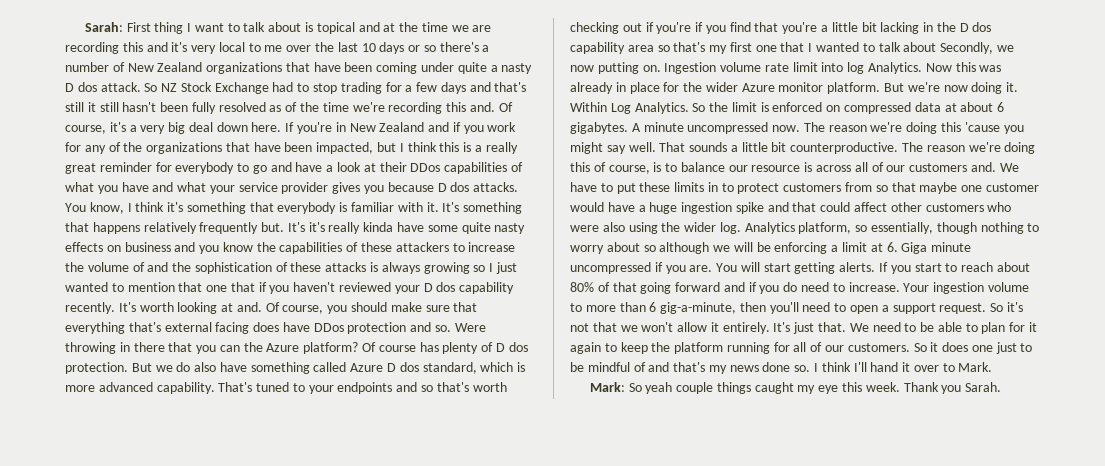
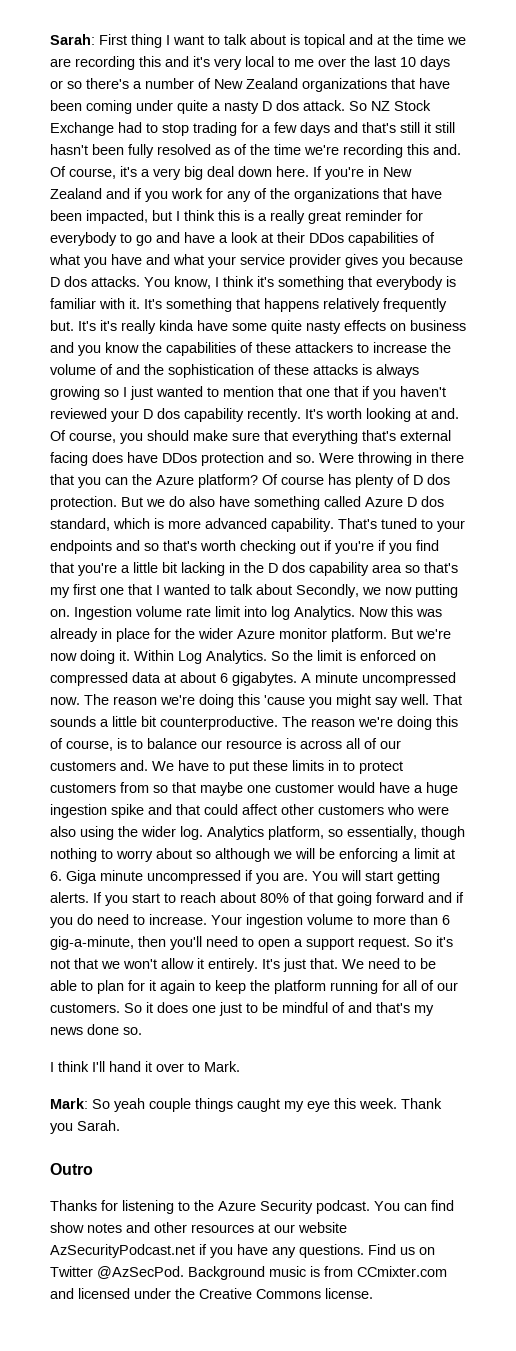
- So it does one just to be mindful of and that's my news done so. I think I'll hand it over to Mark.
+ So it does one just to be mindful of and that's my news done so.
+ I think I'll hand it over to Mark.
+ Outro
+ Thanks for listening to the Azure Security podcast. You can find show notes and other resources at our website AzSecurityPodcast.net if you have any questions. Find us on Twitter @AzSecPod. Background music is from CCmixter.com and licensed under the Creative Commons license.

